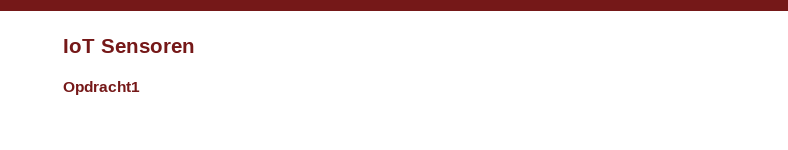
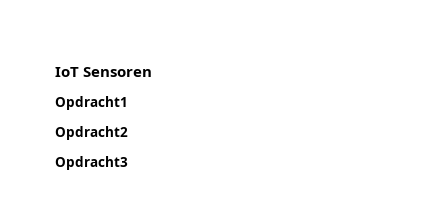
+ Opdracht2
+ Opdracht3

